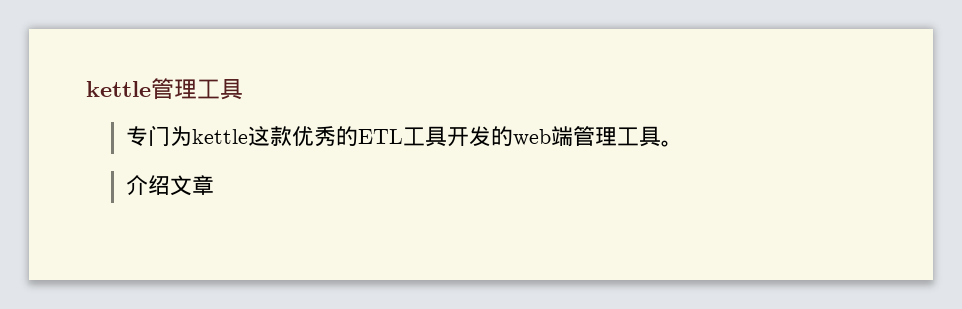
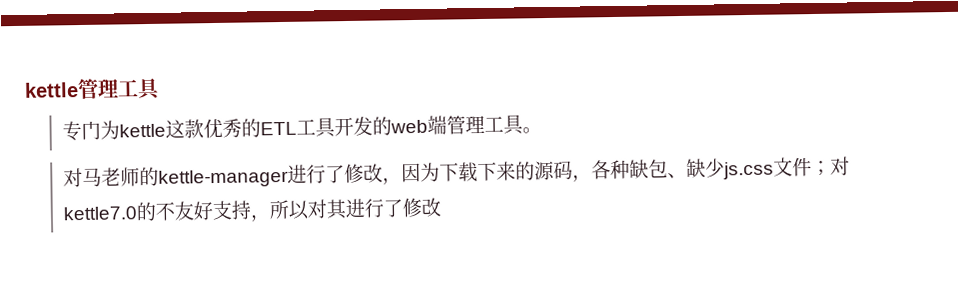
- 介绍文章
+ 对马老师的kettle-manager进行了修改，因为下载下来的源码，各种缺包、缺少js.css文件；对kettle7.0的不友好支持，所以对其进行了修改

